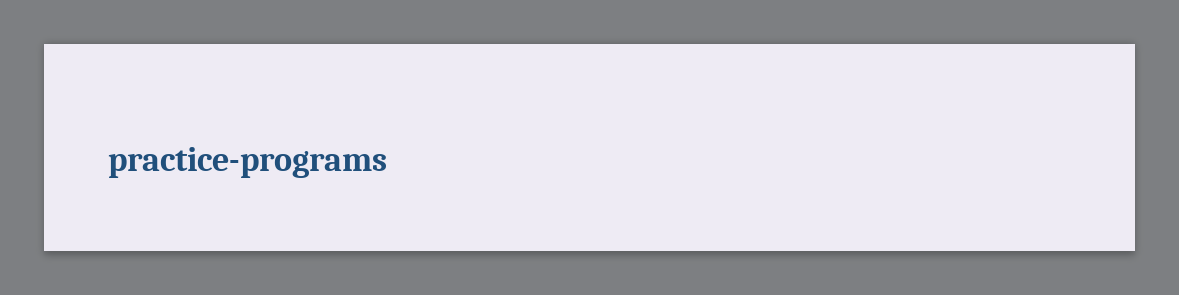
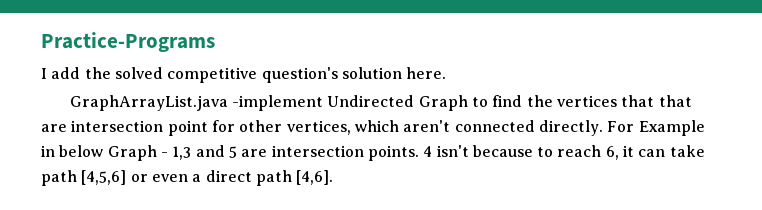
- practice-programs
+ Practice-Programs
+ I add the solved competitive question's solution here.
+ GraphArrayList.java -implement Undirected Graph to find the vertices that that are intersection point for other vertices, which aren't connected directly. For Example in below Graph - 1,3 and 5 are intersection points. 4 isn't because to reach 6, it can take path [4,5,6] or even a direct path [4,6].

